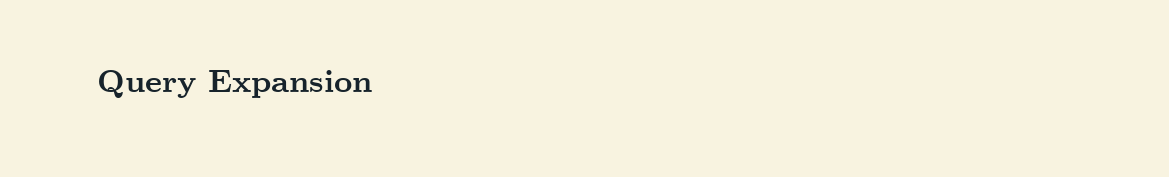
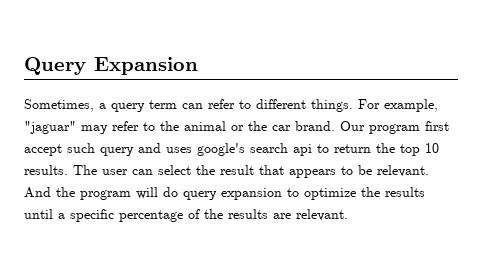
+ Sometimes, a query term can refer to different things. For example, "jaguar" may refer to the animal or the car brand. Our program first accept such query and uses google's search api to return the top 10 results. The user can select the result that appears to be relevant. And the program will do query expansion to optimize the results until a specific percentage of the results are relevant.

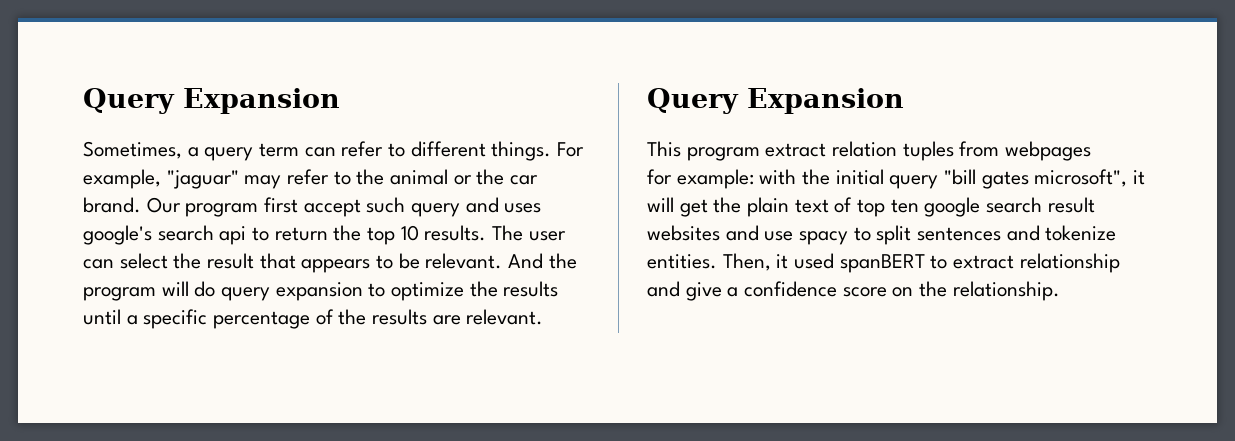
  And the program will do query expansion to optimize the results until a specific percentage of the results are relevant.
+ Query Expansion
+ This program extract relation tuples from webpages
+ for example: with the initial query "bill gates microsoft", it will get the plain text of top ten google search result websites and use spacy to split sentences and tokenize entities. Then, it used spanBERT to extract relationship and give a confidence score on the relationship.

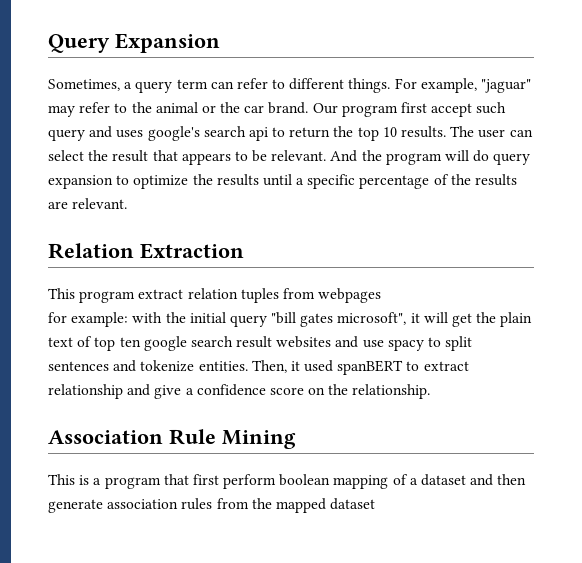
  And the program will do query expansion to optimize the results until a specific percentage of the results are relevant.
- Query Expansion
+ Relation Extraction
+ Association Rule Mining
+ This is a program that first perform boolean mapping of a dataset and then generate association rules from the mapped dataset

